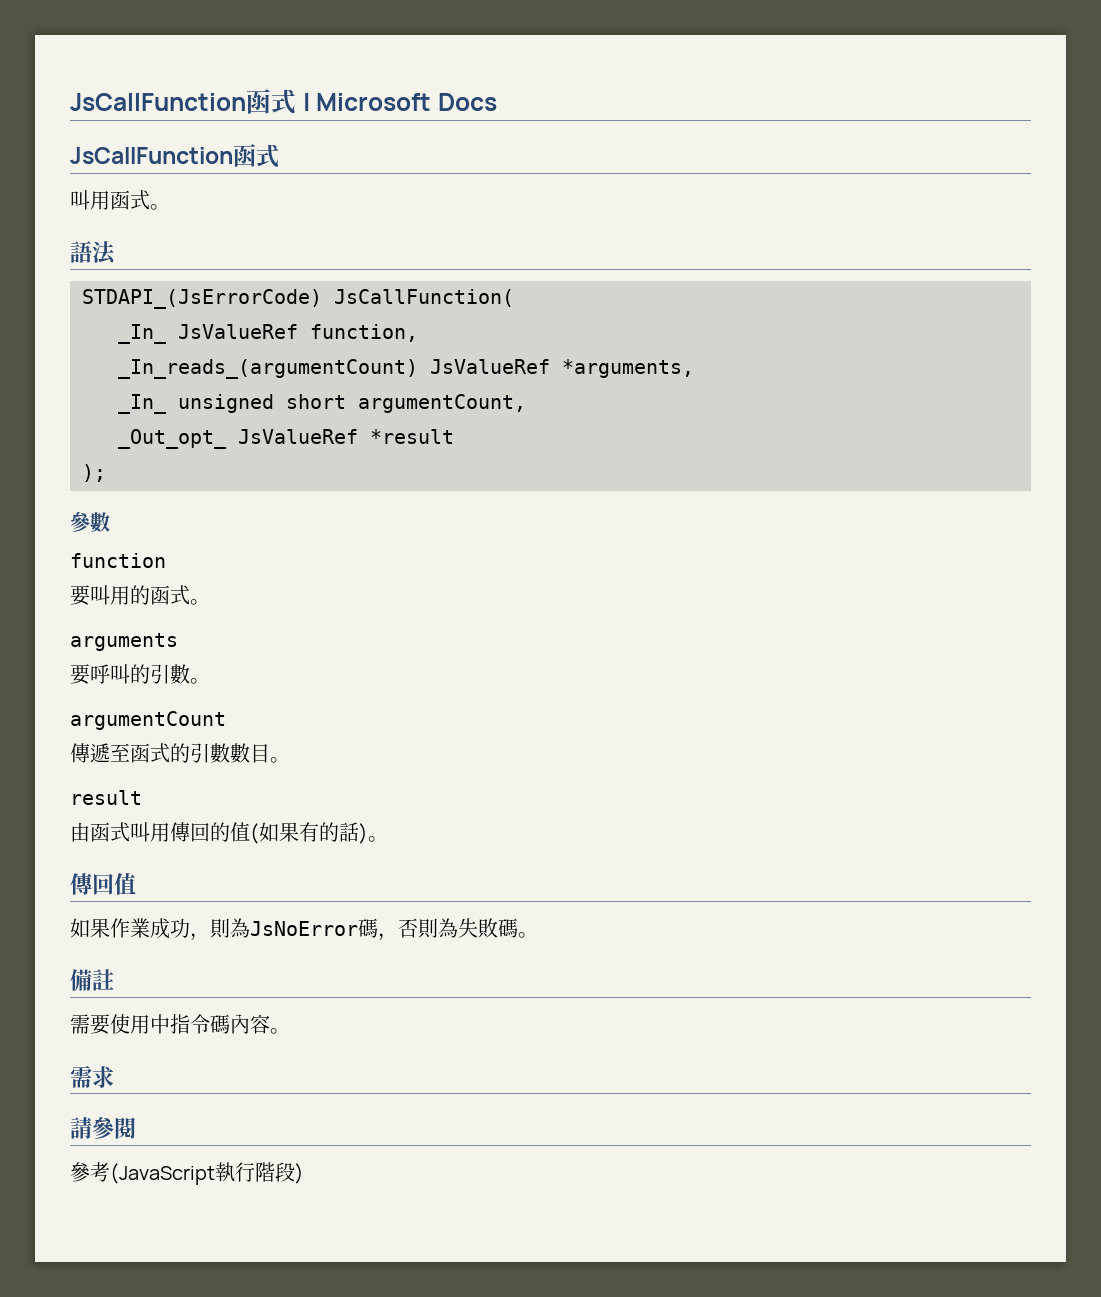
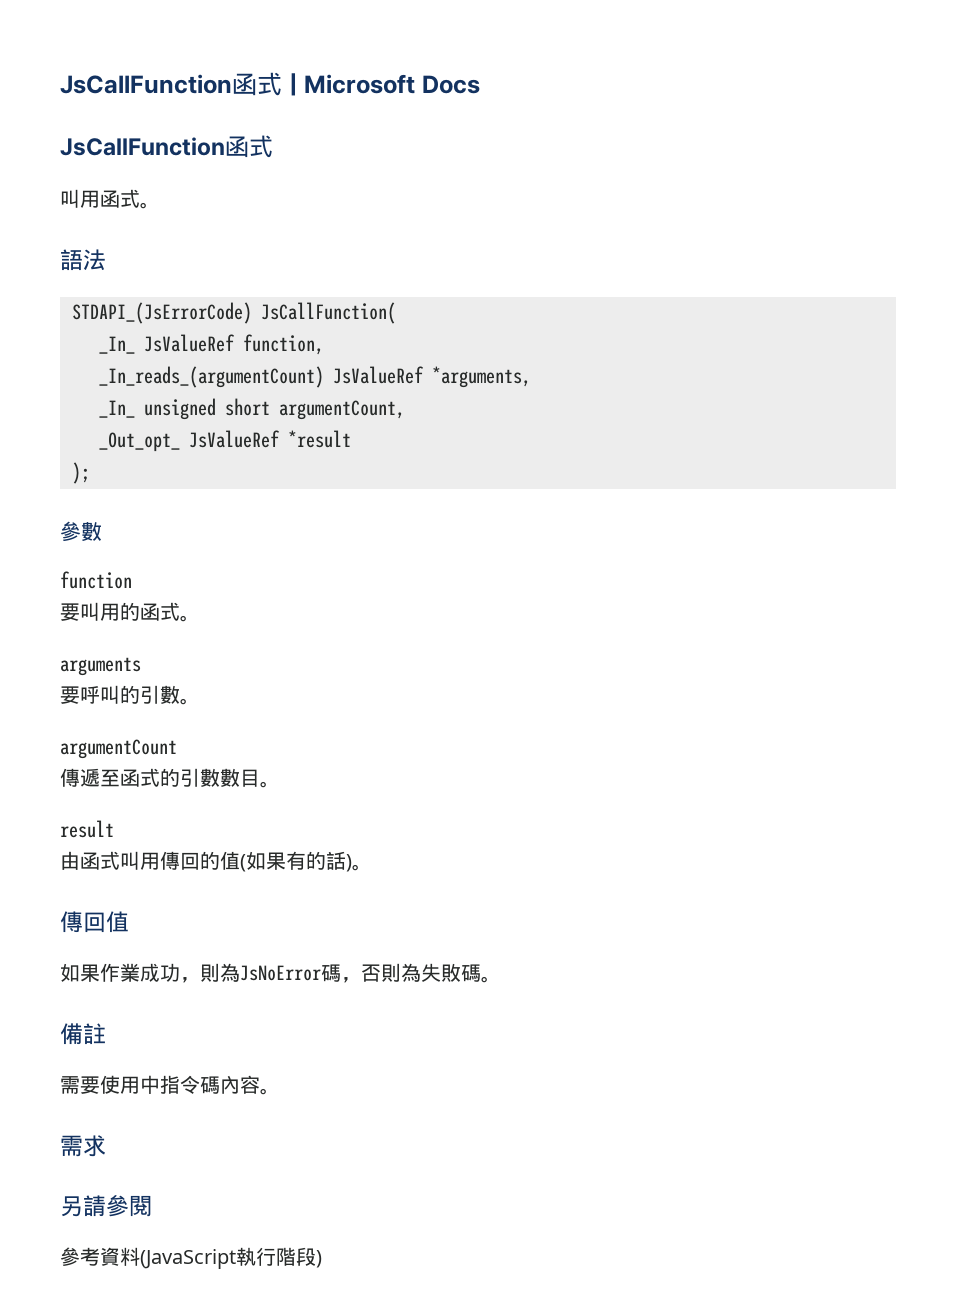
- 請參閱
+ 另請參閱
- 參考(JavaScript執行階段)
+ 參考資料(JavaScript執行階段)

